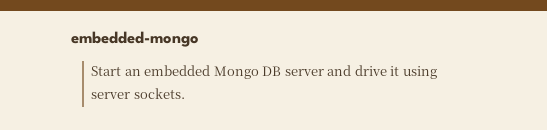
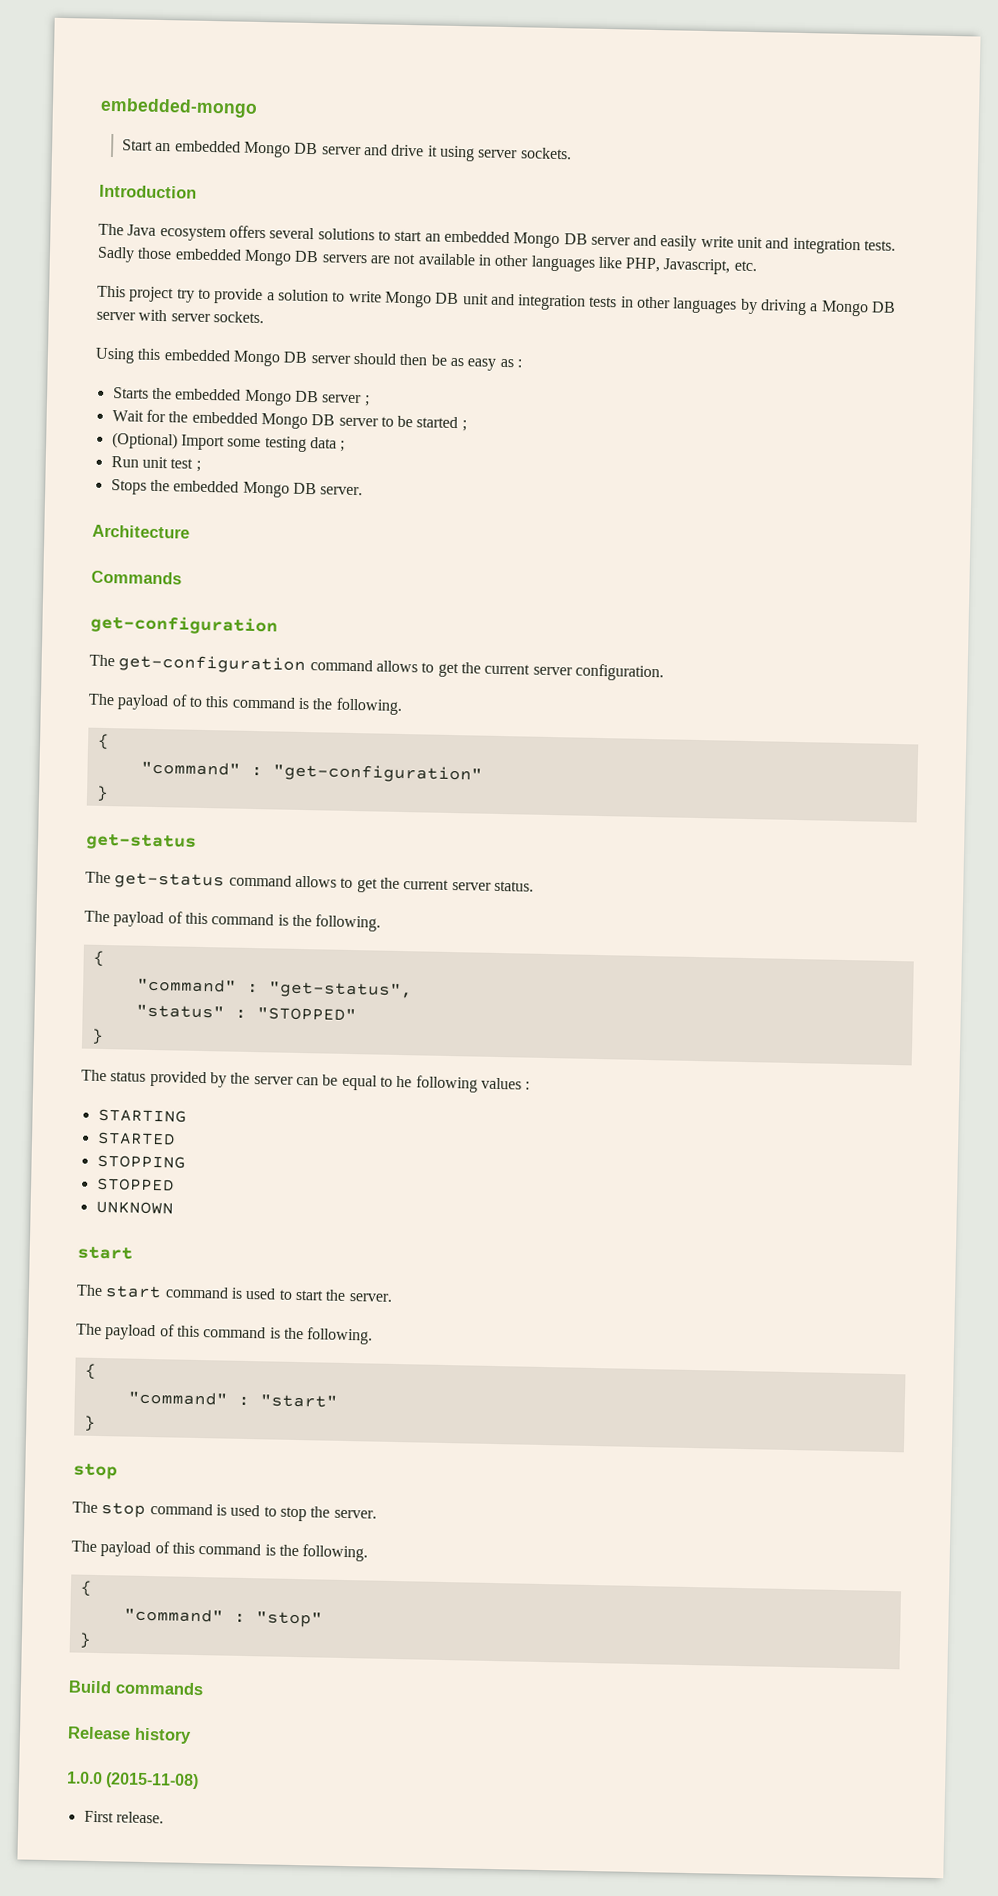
+ Introduction
+ The Java ecosystem offers several solutions to start an embedded Mongo DB server and easily write unit and integration tests. Sadly those embedded Mongo DB servers are not available in other languages like PHP, Javascript, etc.
+ This project try to provide a solution to write Mongo DB unit and integration tests in other languages by driving a Mongo DB server with server sockets.
+ Using this embedded Mongo DB server should then be as easy as :
+ Starts the embedded Mongo DB server ;
+ Wait for the embedded Mongo DB server to be started ;
+ (Optional) Import some testing data ;
+ Run unit test ;
+ Stops the embedded Mongo DB server.
+ Architecture
+ Commands
+ get-configuration
+ The get-configuration command allows to get the current server configuration.
+ The payload of to this command is the following.
+ {
+ "command" : "get-configuration"
+ }
+ get-status
+ The get-status command allows to get the current server status.
+ The payload of this command is the following.
+ {
+ "command" : "get-status",
+ "status" : "STOPPED"
+ }
+ The status provided by the server can be equal to he following values :
+ STARTING
+ STARTED
+ STOPPING
+ STOPPED
+ UNKNOWN
+ start
+ The start command is used to start the server.
+ The payload of this command is the following.
+ {
+ "command" : "start"
+ }
+ stop
+ The stop command is used to stop the server.
+ The payload of this command is the following.
+ {
+ "command" : "stop"
+ }
+ Build commands
+ Release history
+ 1.0.0 (2015-11-08)
+ First release.

